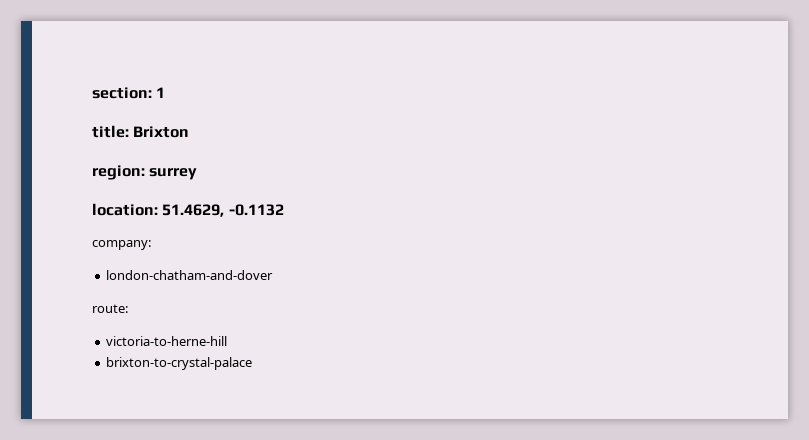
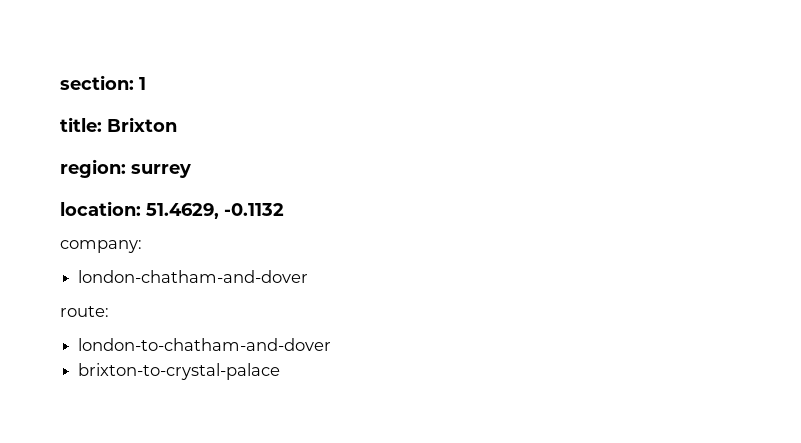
- victoria-to-herne-hill
+ london-to-chatham-and-dover

